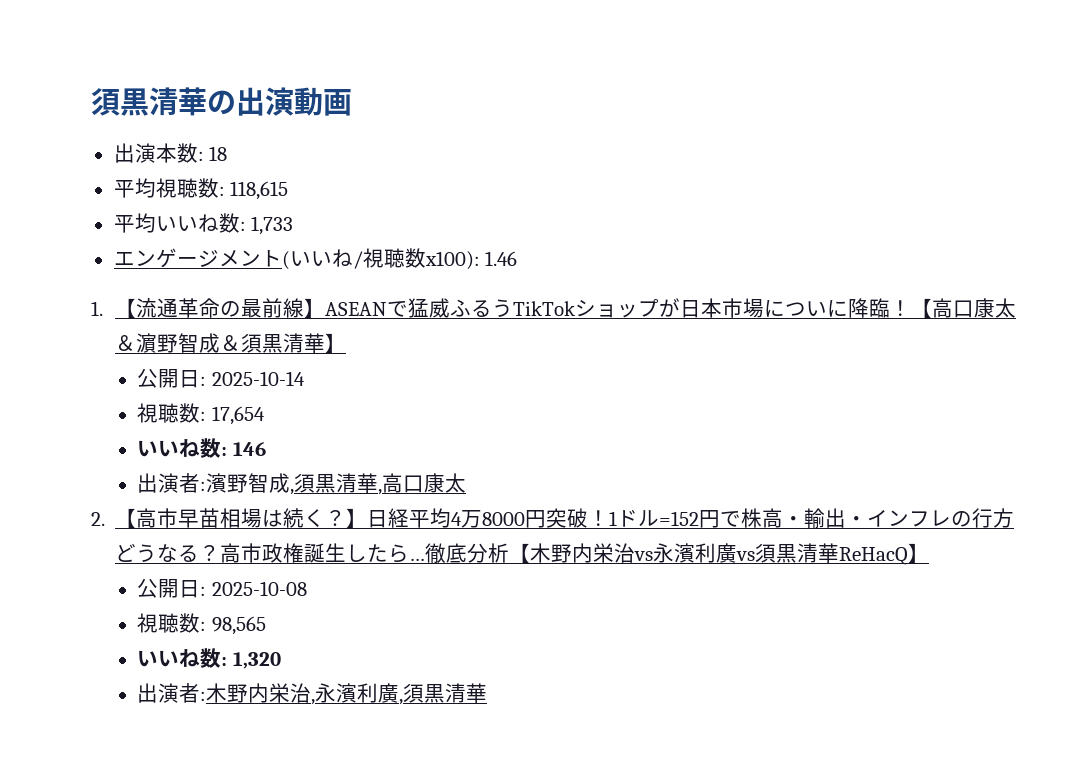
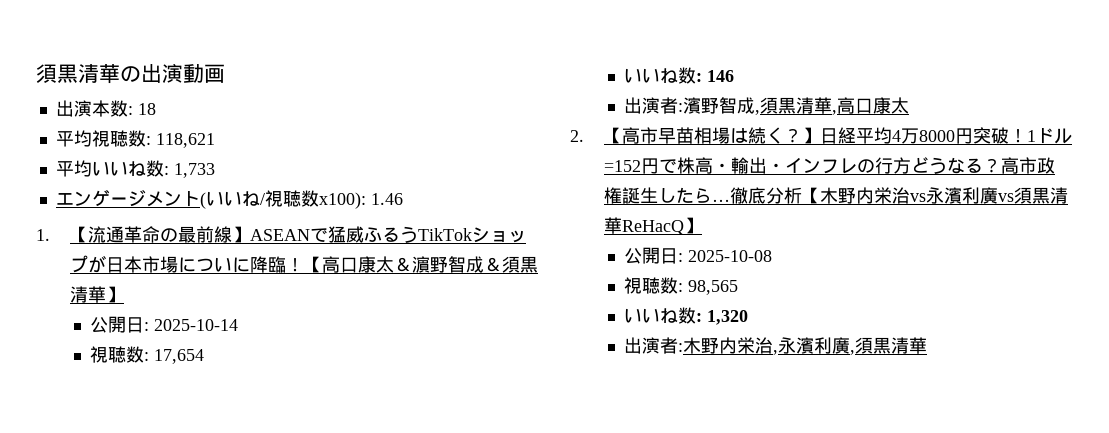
- 平均視聴数: 118,615
+ 平均視聴数: 118,621

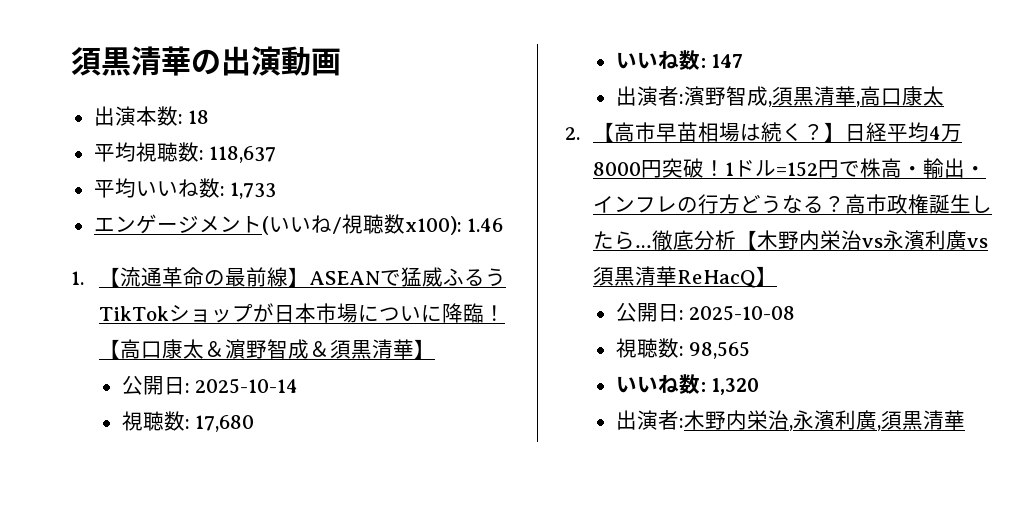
- 平均視聴数: 118,621
+ 平均視聴数: 118,637
- 視聴数: 17,654
- いいね数: 146
+ 視聴数: 17,680
+ いいね数: 147

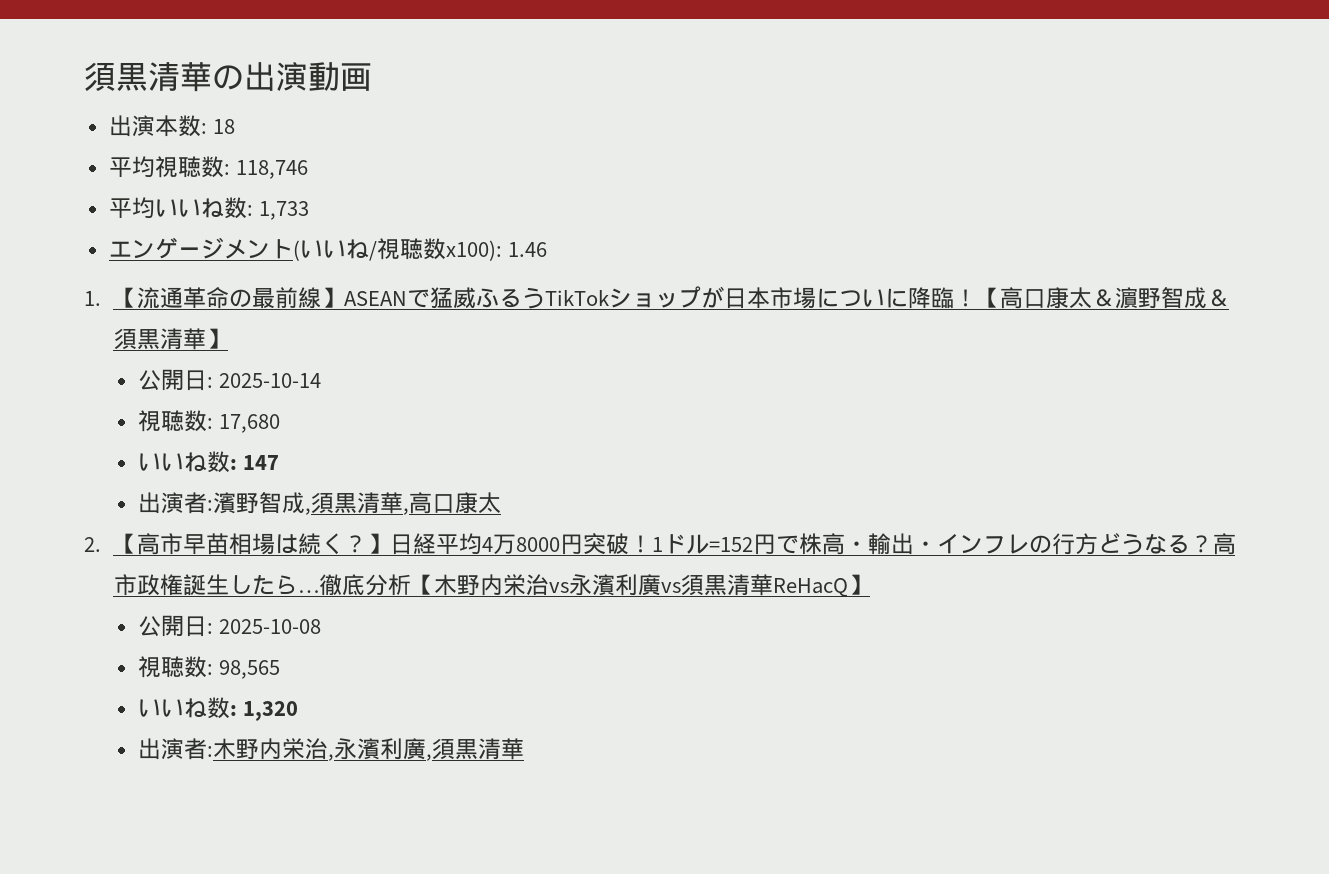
- 平均視聴数: 118,637
+ 平均視聴数: 118,746

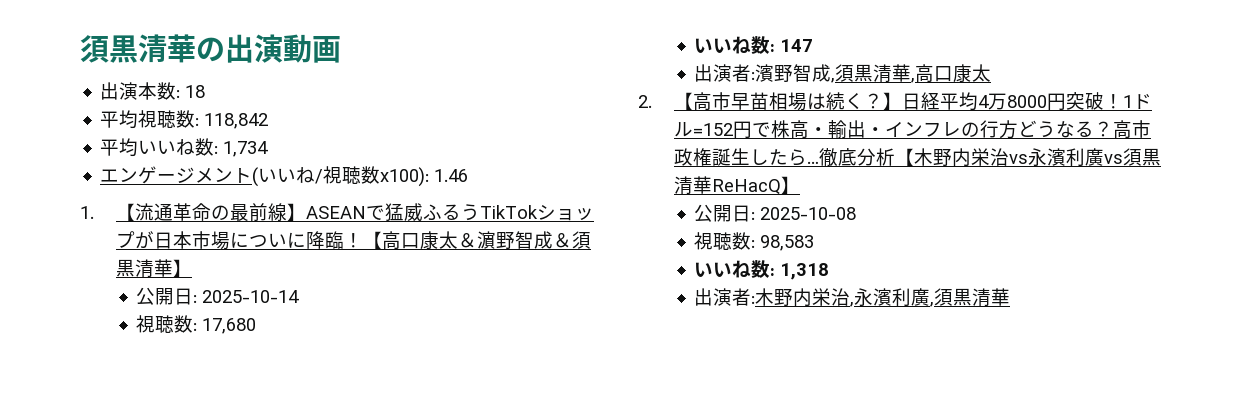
- 平均視聴数: 118,746
+ 平均視聴数: 118,842
- 平均いいね数: 1,733
+ 平均いいね数: 1,734
- 視聴数: 98,565
- いいね数: 1,320
+ 視聴数: 98,583
+ いいね数: 1,318

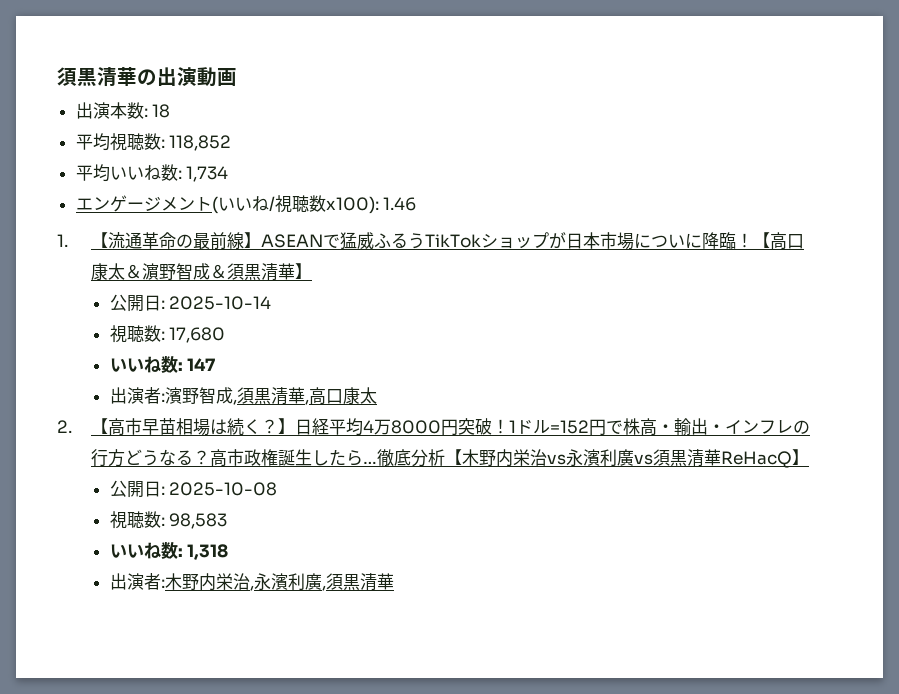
- 平均視聴数: 118,842
+ 平均視聴数: 118,852

